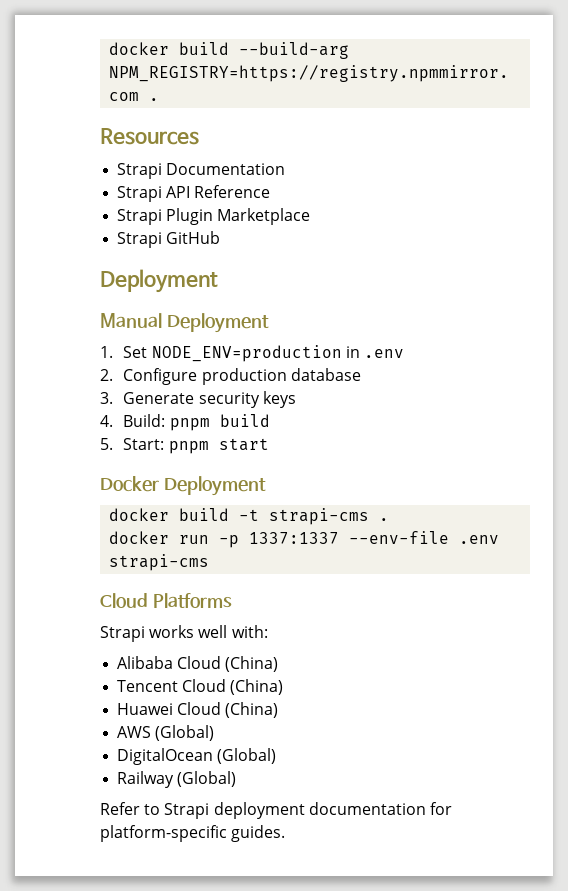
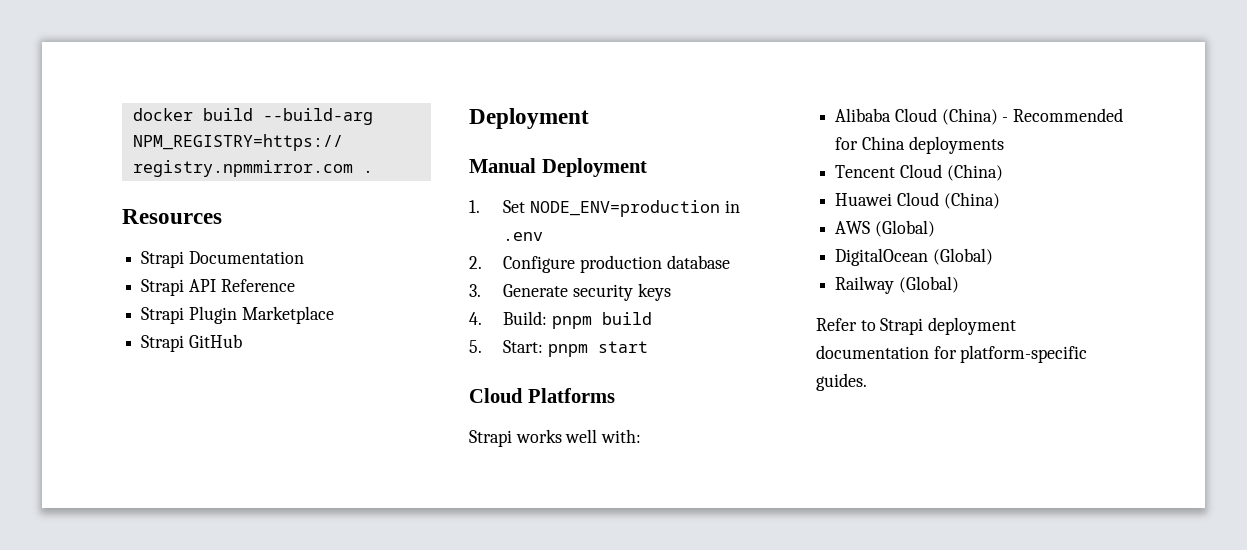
- Docker Deployment
- docker build -t strapi-cms .
- docker run -p 1337:1337 --env-file .env strapi-cms
- Alibaba Cloud (China)
+ Alibaba Cloud (China) - Recommended for China deployments

